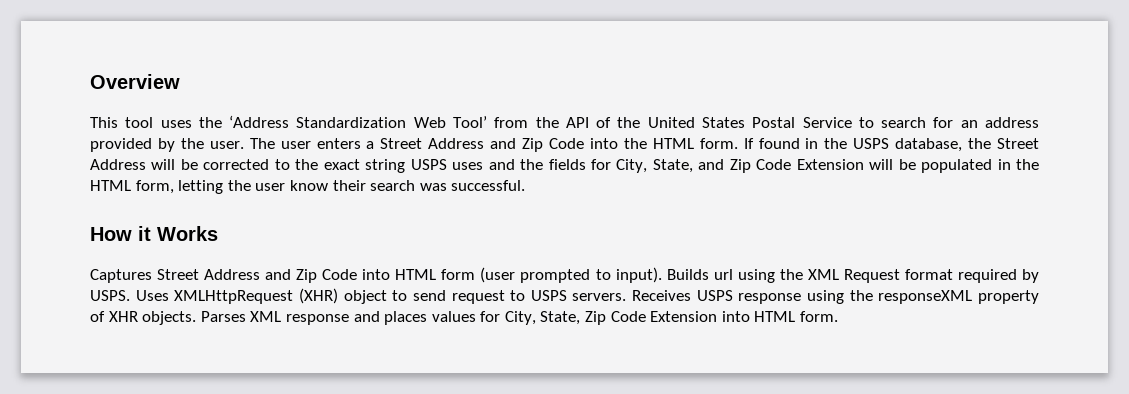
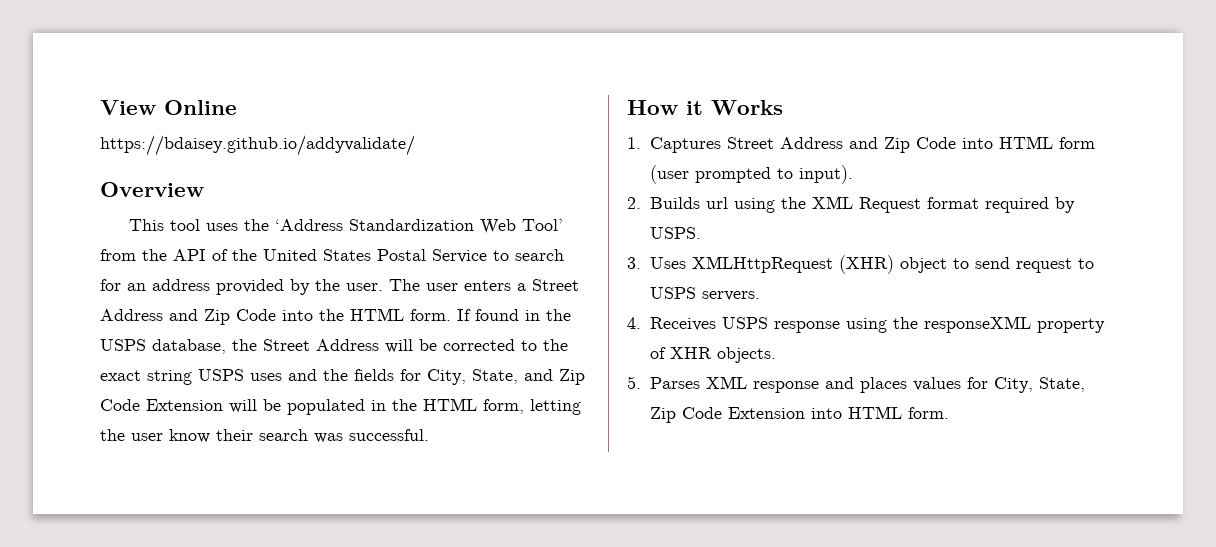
+ View Online
+ https://bdaisey.github.io/addyvalidate/
- Captures Street Address and Zip Code into HTML form (user prompted to input). Builds url using the XML Request format required by USPS. Uses XMLHttpRequest (XHR) object to send request to USPS servers. Receives USPS response using the responseXML property of XHR objects. Parses XML response and places values for City, State, Zip Code Extension into HTML form.
+ 1. Captures Street Address and Zip Code into HTML form (user prompted to input).
+ 2. Builds url using the XML Request format required by USPS.
+ 3. Uses XMLHttpRequest (XHR) object to send request to USPS servers.
+ 4. Receives USPS response using the responseXML property of XHR objects.
+ 5. Parses XML response and places values for City, State, Zip Code Extension into HTML form.

